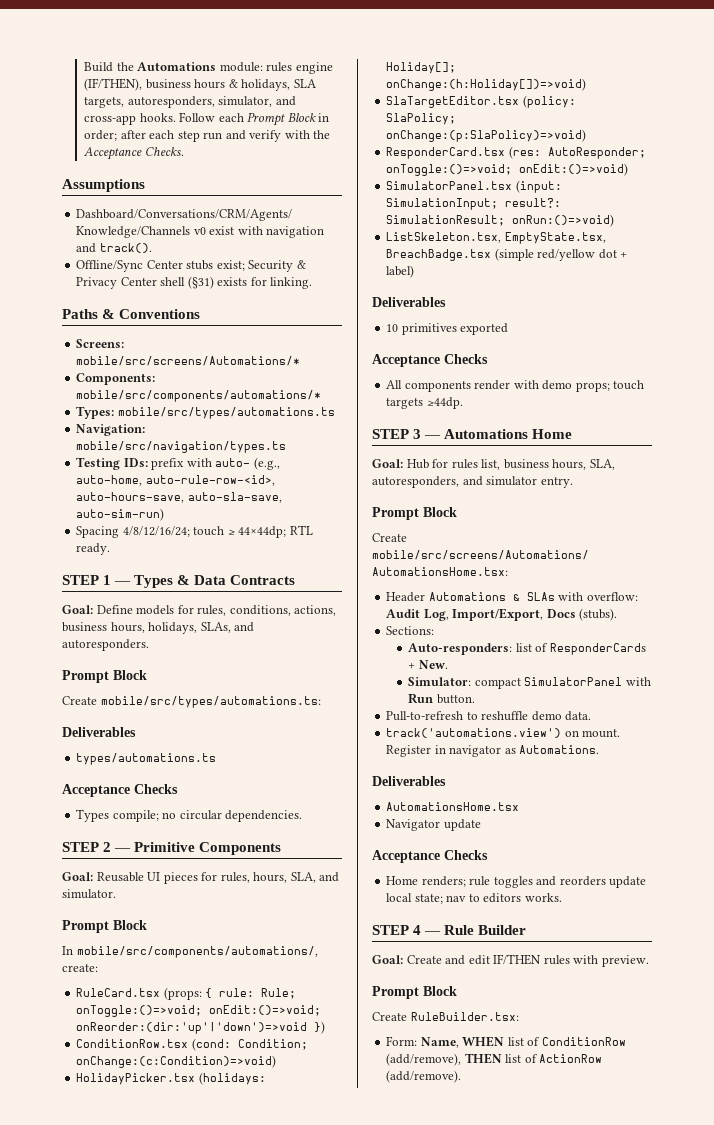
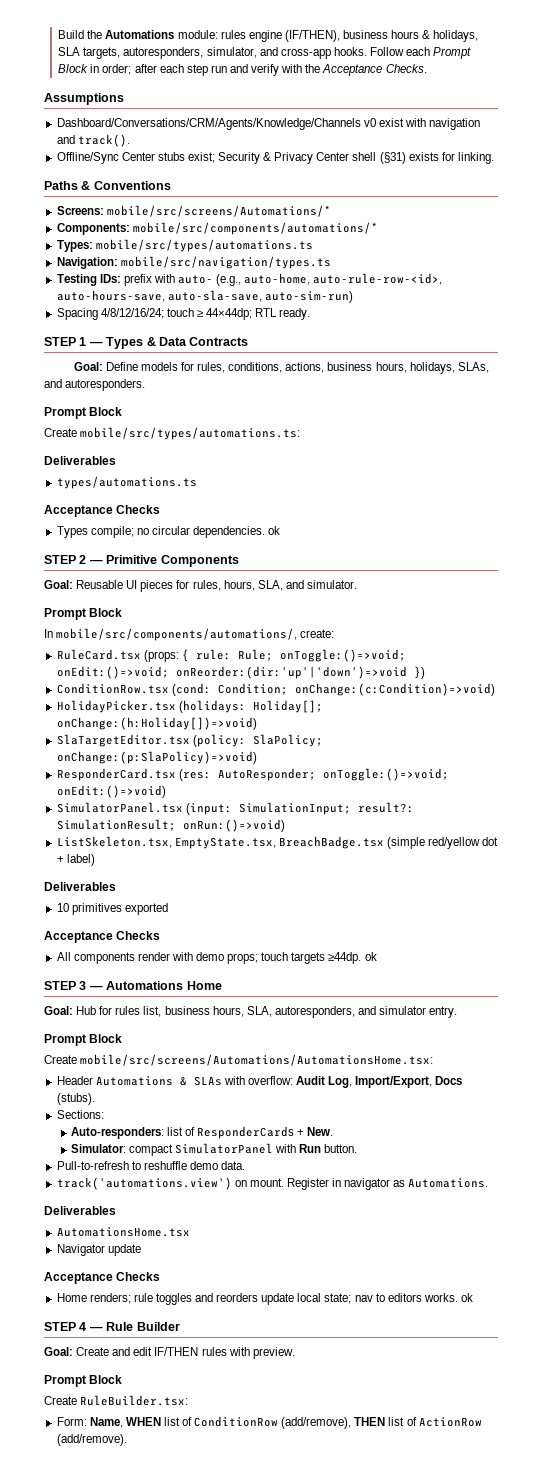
- Types compile; no circular dependencies.
+ Types compile; no circular dependencies. ok
- All components render with demo props; touch targets ≥44dp.
+ All components render with demo props; touch targets ≥44dp. ok
- Home renders; rule toggles and reorders update local state; nav to editors works.
+ Home renders; rule toggles and reorders update local state; nav to editors works. ok

